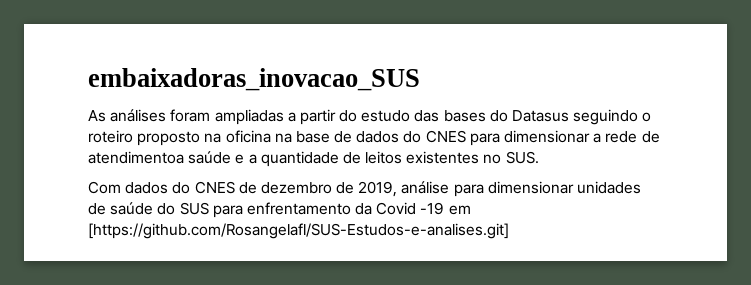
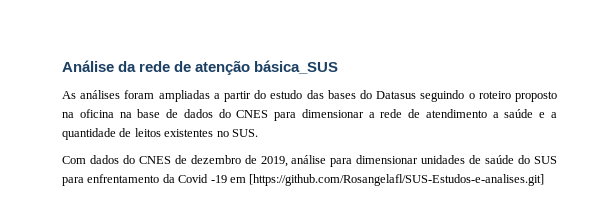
- embaixadoras_inovacao_SUS
+ Análise da rede de atenção básica_SUS
- As análises foram ampliadas a partir do estudo das bases do Datasus seguindo o roteiro proposto na oficina na base de dados do CNES para dimensionar a rede de atendimentoa saúde e a quantidade de leitos existentes no SUS.
+ As análises foram ampliadas a partir do estudo das bases do Datasus seguindo o roteiro proposto na oficina na base de dados do CNES para dimensionar a rede de atendimento a saúde e a quantidade de leitos existentes no SUS.

